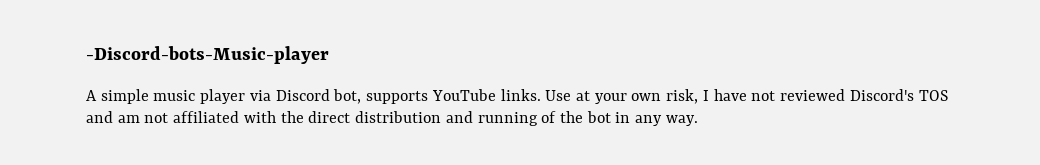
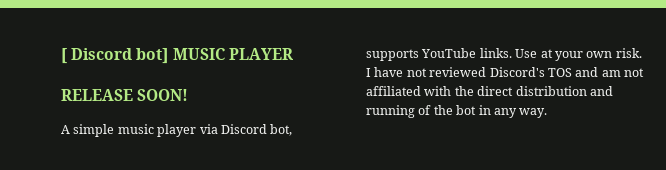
- -Discord-bots-Music-player
+ [ Discord bot] MUSIC PLAYER
+ RELEASE SOON!
- Use at your own risk, I have not reviewed Discord's TOS and am not affiliated with the direct distribution and running of the bot in any way.
+ Use at your own risk. I have not reviewed Discord's TOS and am not affiliated with the direct distribution and running of the bot in any way.

